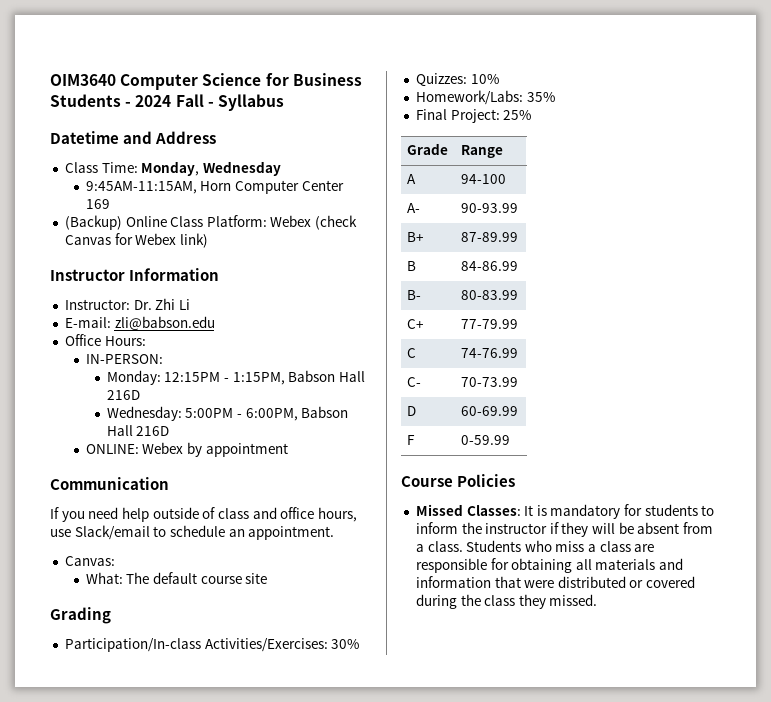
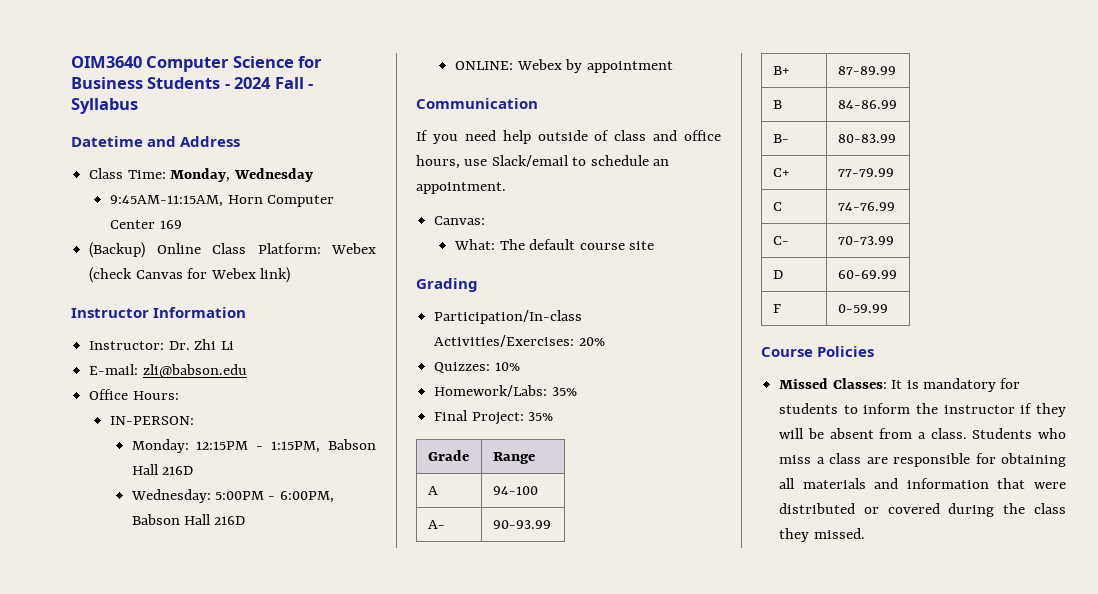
- Participation/In-class Activities/Exercises: 30%
+ Participation/In-class Activities/Exercises: 20%
- Final Project: 25%
+ Final Project: 35%

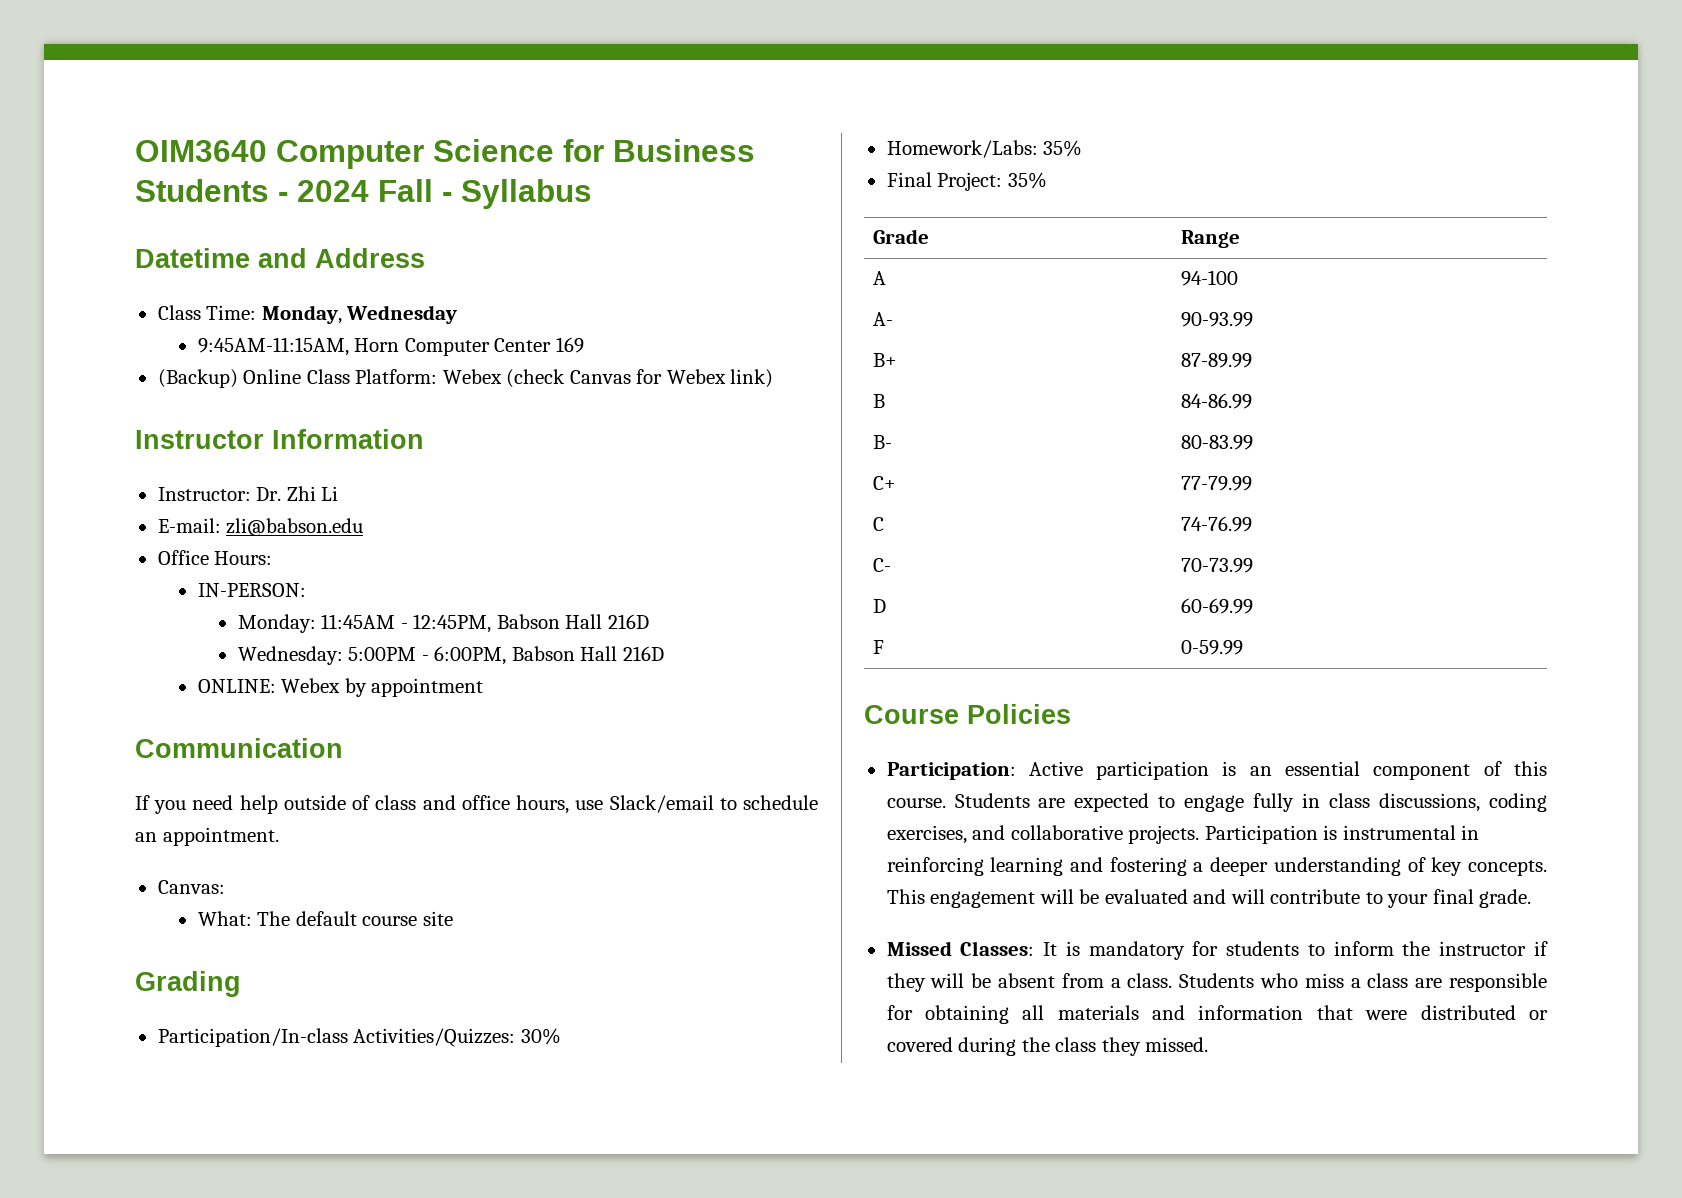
- Monday: 12:15PM - 1:15PM, Babson Hall 216D
+ Monday: 11:45AM - 12:45PM, Babson Hall 216D
- Participation/In-class Activities/Exercises: 20%
- Quizzes: 10%
+ Participation/In-class Activities/Quizzes: 30%
+ Participation: Active participation is an essential component of this course. Students are expected to engage fully in class discussions, coding exercises, and collaborative projects. Participation is instrumental in reinforcing learning and fostering a deeper understanding of key concepts. This engagement will be evaluated and will contribute to your final grade.

